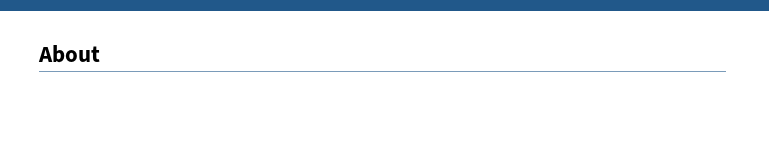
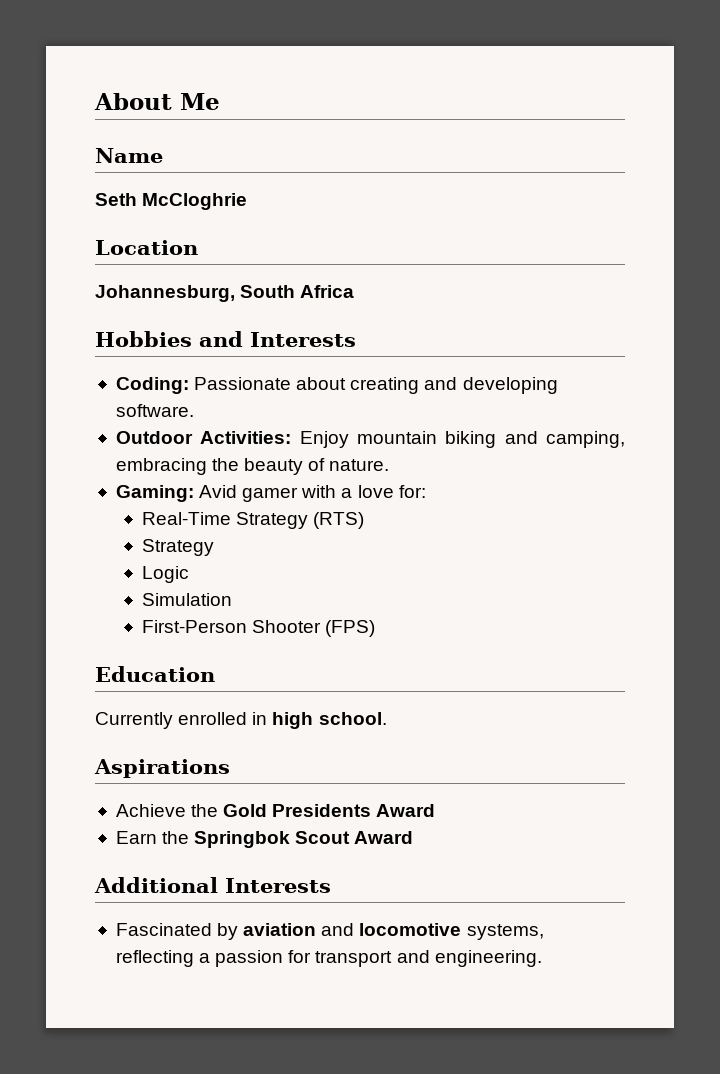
- About
+ About Me
+ Name
+ Seth McCloghrie
+ Location
+ Johannesburg, South Africa
+ Hobbies and Interests
+ Coding: Passionate about creating and developing software.
+ Outdoor Activities: Enjoy mountain biking and camping, embracing the beauty of nature.
+ Gaming: Avid gamer with a love for:
+ Real-Time Strategy (RTS)
+ Strategy
+ Logic
+ Simulation
+ First-Person Shooter (FPS)
+ Education
+ Currently enrolled in high school.
+ Aspirations
+ Achieve the Gold Presidents Award
+ Earn the Springbok Scout Award
+ Additional Interests
+ Fascinated by aviation and locomotive systems, reflecting a passion for transport and engineering.

